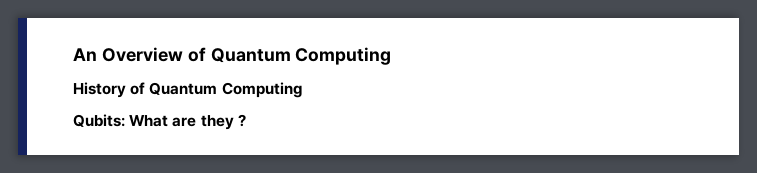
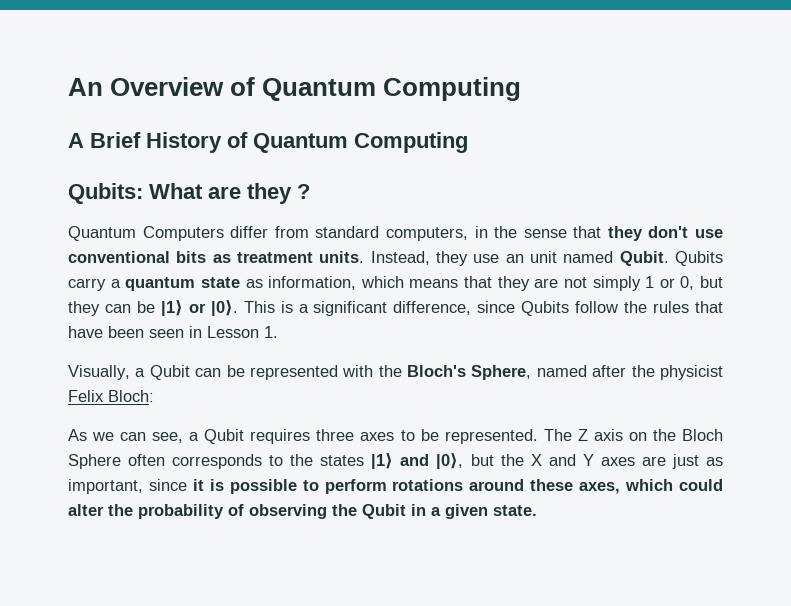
- History of Quantum Computing
+ A Brief History of Quantum Computing
+ Quantum Computers differ from standard computers, in the sense that they don't use conventional bits as treatment units. Instead, they use an unit named Qubit. Qubits carry a quantum state as information, which means that they are not simply 1 or 0, but they can be |1⟩ or |0⟩. This is a significant difference, since Qubits follow the rules that have been seen in Lesson 1.
+ Visually, a Qubit can be represented with the Bloch's Sphere, named after the physicist Felix Bloch:
+ As we can see, a Qubit requires three axes to be represented. The Z axis on the Bloch Sphere often corresponds to the states |1⟩ and |0⟩, but the X and Y axes are just as important, since it is possible to perform rotations around these axes, which could alter the probability of observing the Qubit in a given state.

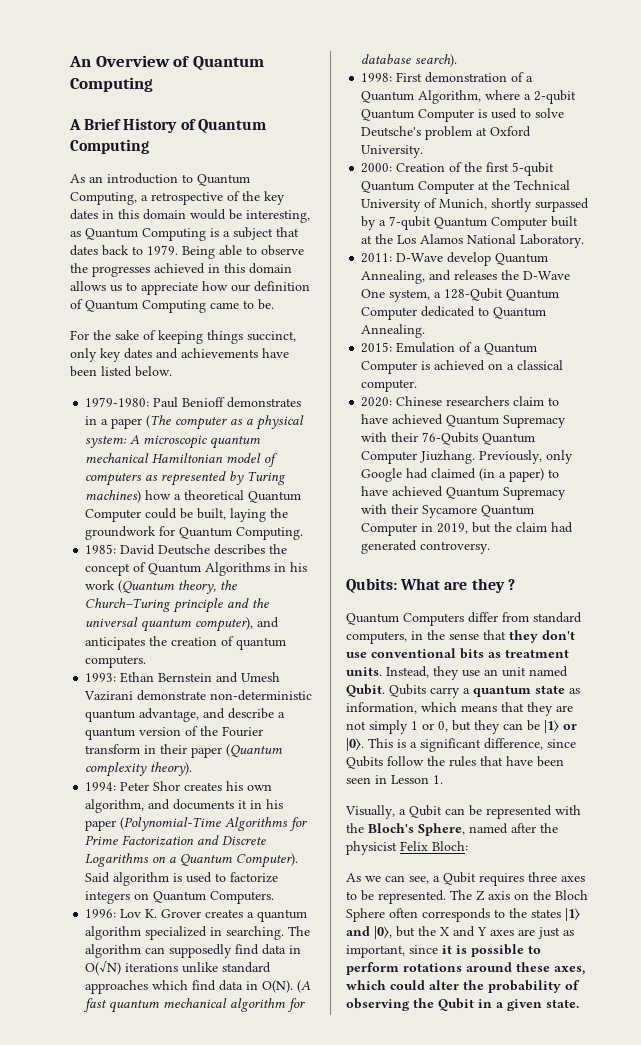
+ As an introduction to Quantum Computing, a retrospective of the key dates in this domain would be interesting, as Quantum Computing is a subject that dates back to 1979. Being able to observe the progresses achieved in this domain allows us to appreciate how our definition of Quantum Computing came to be.
+ For the sake of keeping things succinct, only key dates and achievements have been listed below.
+ 1979-1980: Paul Benioff demonstrates in a paper (The computer as a physical system: A microscopic quantum mechanical Hamiltonian model of computers as represented by Turing machines) how a theoretical Quantum Computer could be built, laying the groundwork for Quantum Computing.
+ 1985: David Deutsche describes the concept of Quantum Algorithms in his work (Quantum theory, the Church–Turing principle and the universal quantum computer), and anticipates the creation of quantum computers.
+ 1993: Ethan Bernstein and Umesh Vazirani demonstrate non-deterministic quantum advantage, and describe a quantum version of the Fourier transform in their paper (Quantum complexity theory).
+ 1994: Peter Shor creates his own algorithm, and documents it in his paper (Polynomial-Time Algorithms for Prime Factorization and Discrete Logarithms on a Quantum Computer). Said algorithm is used to factorize integers on Quantum Computers.
+ 1996: Lov K. Grover creates a quantum algorithm specialized in searching. The algorithm can supposedly find data in O(√N) iterations unlike standard approaches which find data in O(N). (A fast quantum mechanical algorithm for database search).
+ 1998: First demonstration of a Quantum Algorithm, where a 2-qubit Quantum Computer is used to solve Deutsche's problem at Oxford University.
+ 2000: Creation of the first 5-qubit Quantum Computer at the Technical University of Munich, shortly surpassed by a 7-qubit Quantum Computer built at the Los Alamos National Laboratory.
+ 2011: D-Wave develop Quantum Annealing, and releases the D-Wave One system, a 128-Qubit Quantum Computer dedicated to Quantum Annealing.
+ 2015: Emulation of a Quantum Computer is achieved on a classical computer.
+ 2020: Chinese researchers claim to have achieved Quantum Supremacy with their 76-Qubits Quantum Computer Jiuzhang. Previously, only Google had claimed (in a paper) to have achieved Quantum Supremacy with their Sycamore Quantum Computer in 2019, but the claim had generated controversy.

